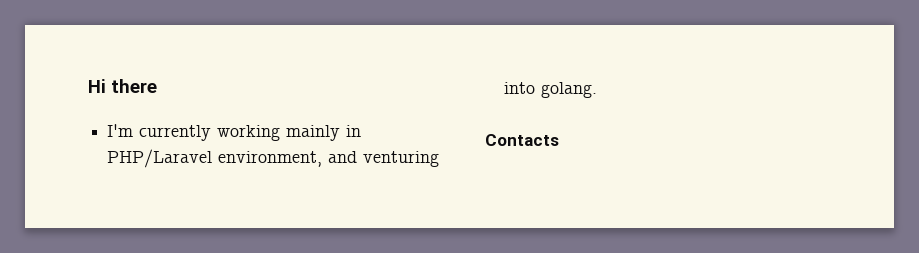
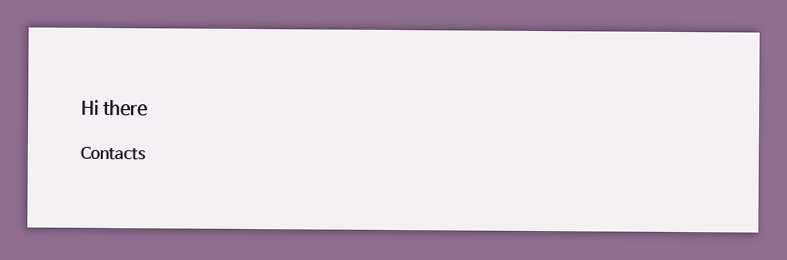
- I'm currently working mainly in PHP/Laravel environment, and venturing into golang.

